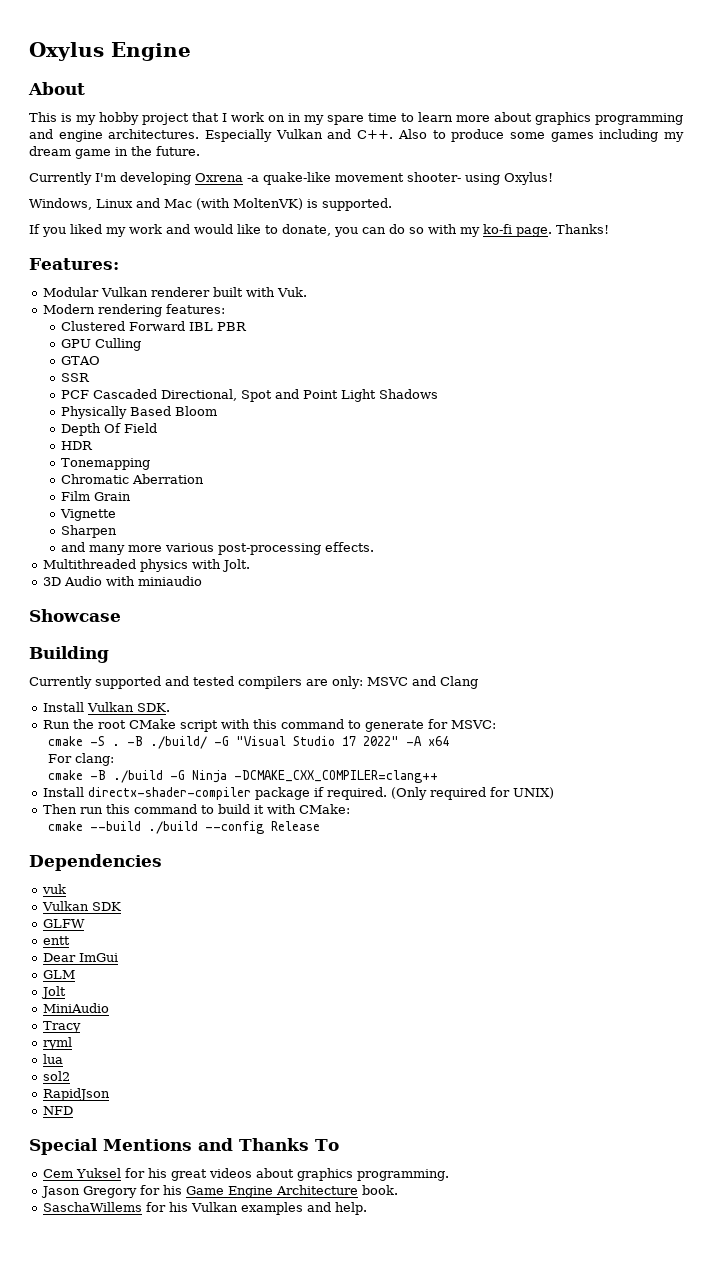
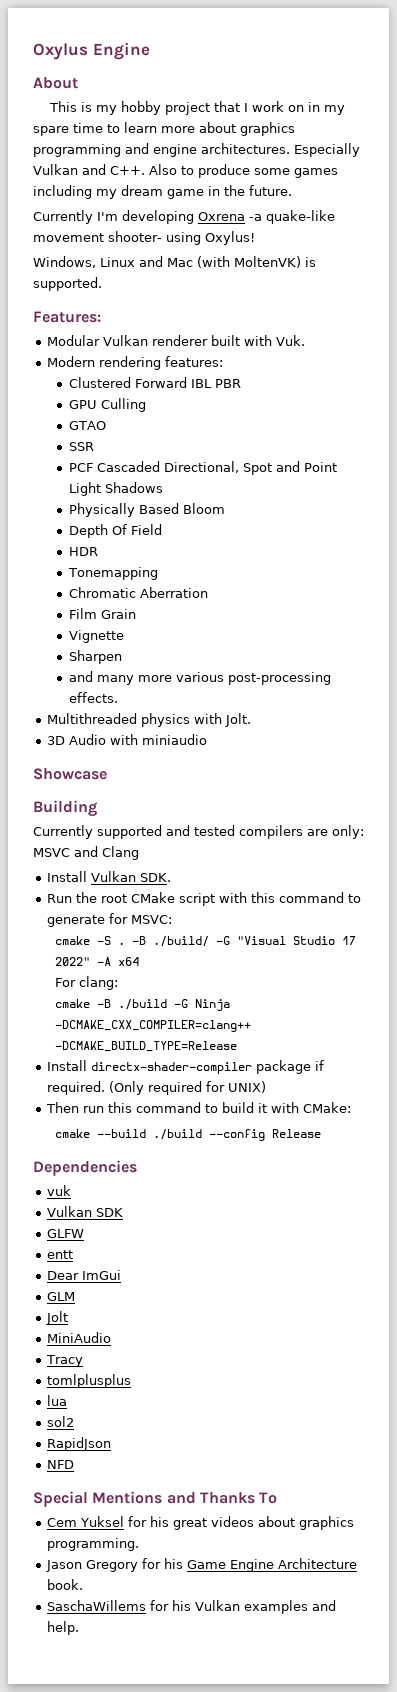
- If you liked my work and would like to donate, you can do so with my ko-fi page. Thanks!
- cmake -B ./build -G Ninja -DCMAKE_CXX_COMPILER=clang++
+ cmake -B ./build -G Ninja -DCMAKE_CXX_COMPILER=clang++ -DCMAKE_BUILD_TYPE=Release
- ryml
+ tomlplusplus

